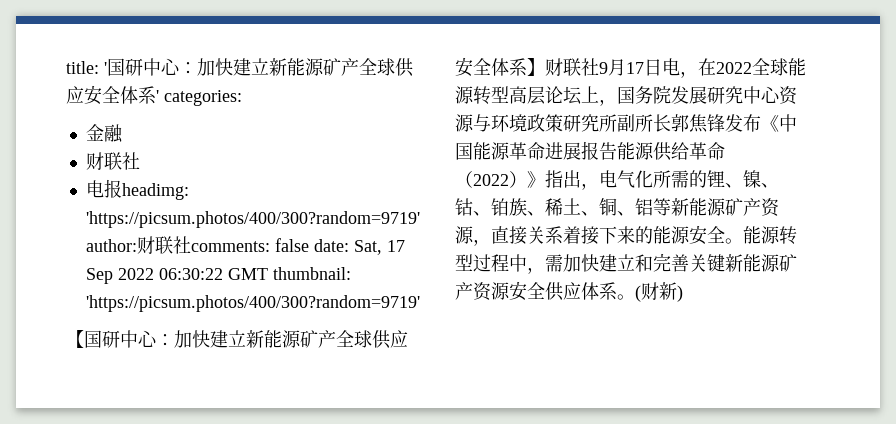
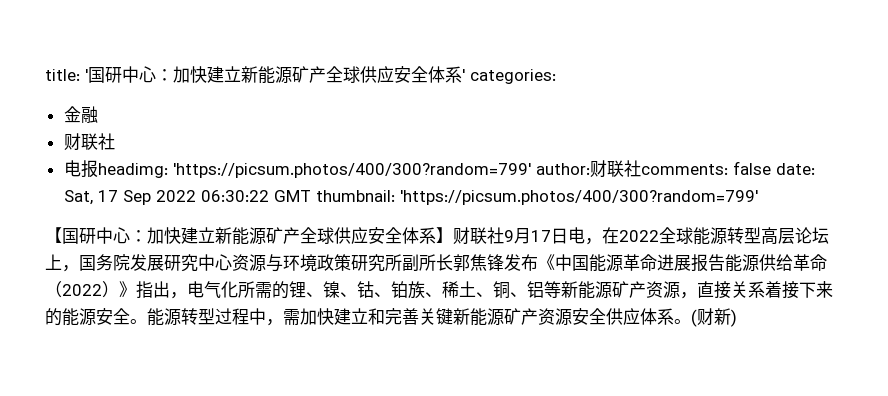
- 电报headimg: 'https://picsum.photos/400/300?random=9719' author:财联社comments: false date: Sat, 17 Sep 2022 06:30:22 GMT thumbnail: 'https://picsum.photos/400/300?random=9719'
+ 电报headimg: 'https://picsum.photos/400/300?random=799' author:财联社comments: false date: Sat, 17 Sep 2022 06:30:22 GMT thumbnail: 'https://picsum.photos/400/300?random=799'

